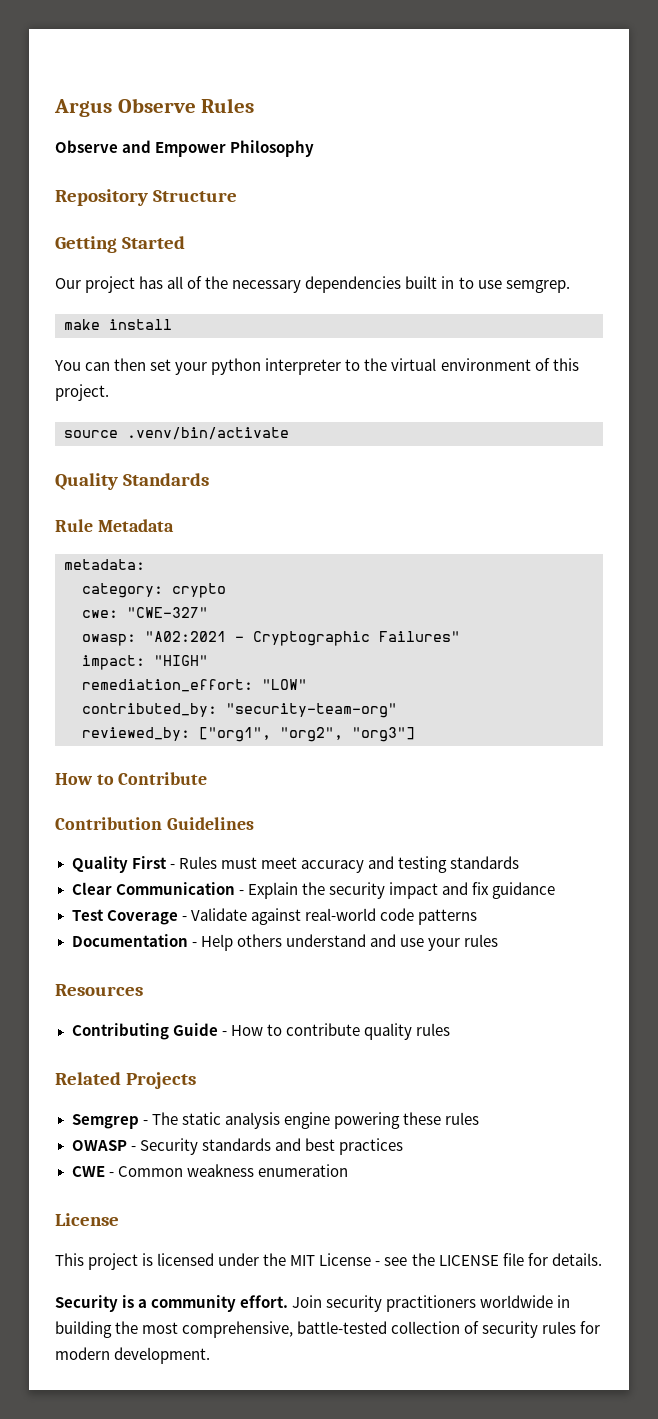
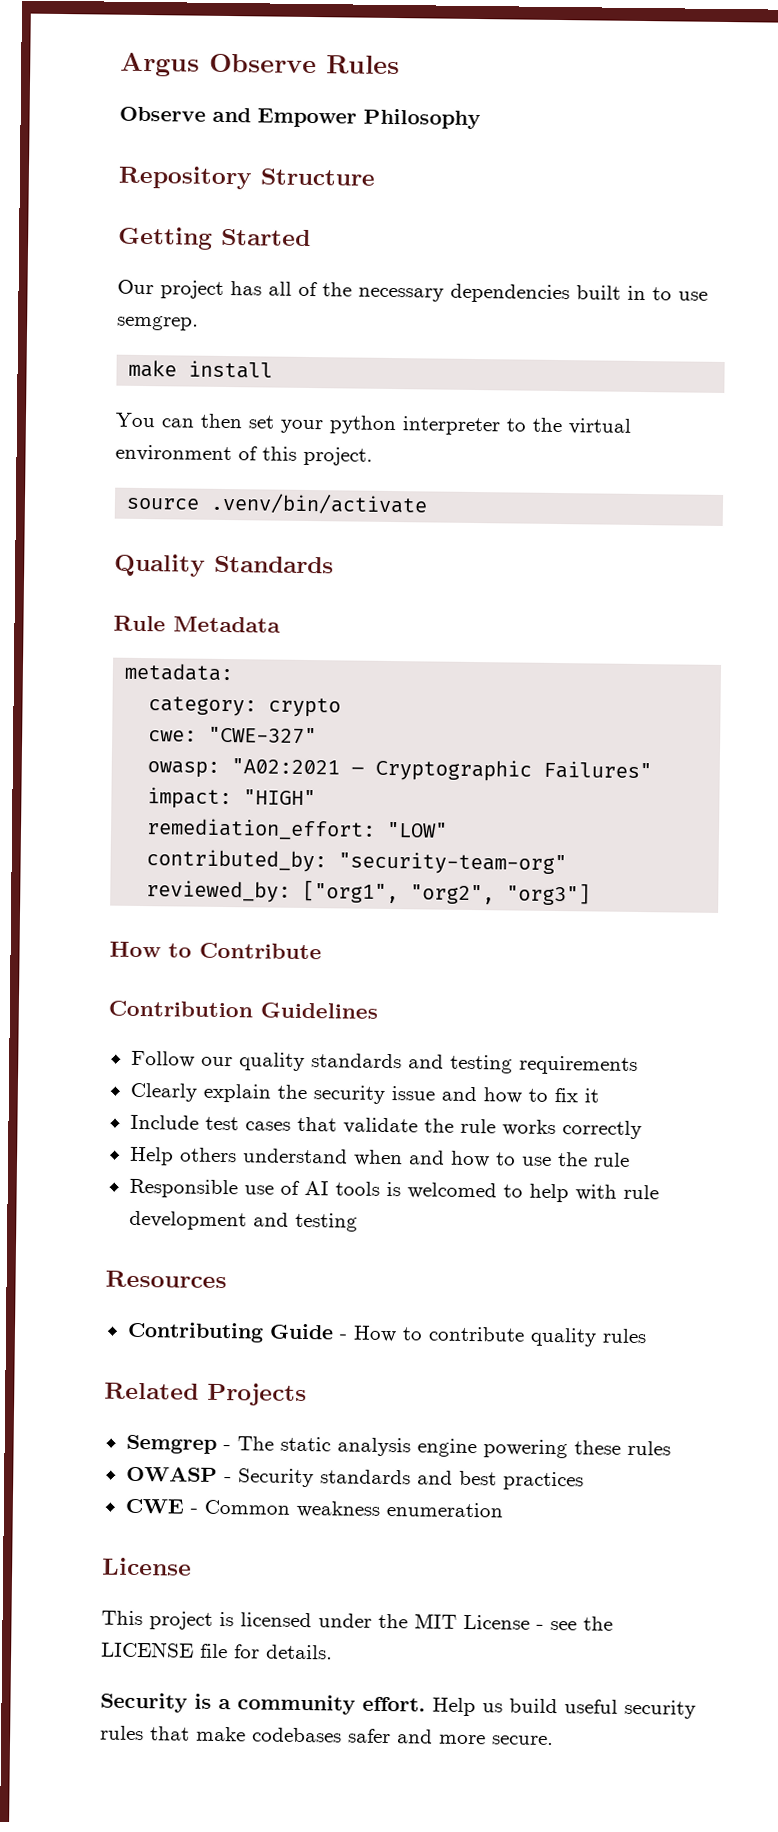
- Quality First - Rules must meet accuracy and testing standards
- Clear Communication - Explain the security impact and fix guidance
- Test Coverage - Validate against real-world code patterns
- Documentation - Help others understand and use your rules
+ Follow our quality standards and testing requirements
+ Clearly explain the security issue and how to fix it
+ Include test cases that validate the rule works correctly
+ Help others understand when and how to use the rule
+ Responsible use of AI tools is welcomed to help with rule development and testing
- Join security practitioners worldwide in building the most comprehensive, battle-tested collection of security rules for modern development.
+ Help us build useful security rules that make codebases safer and more secure.

